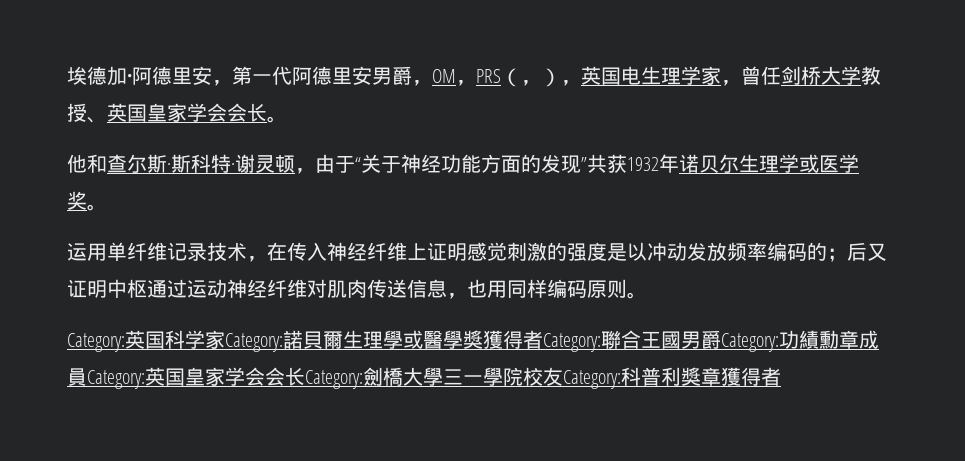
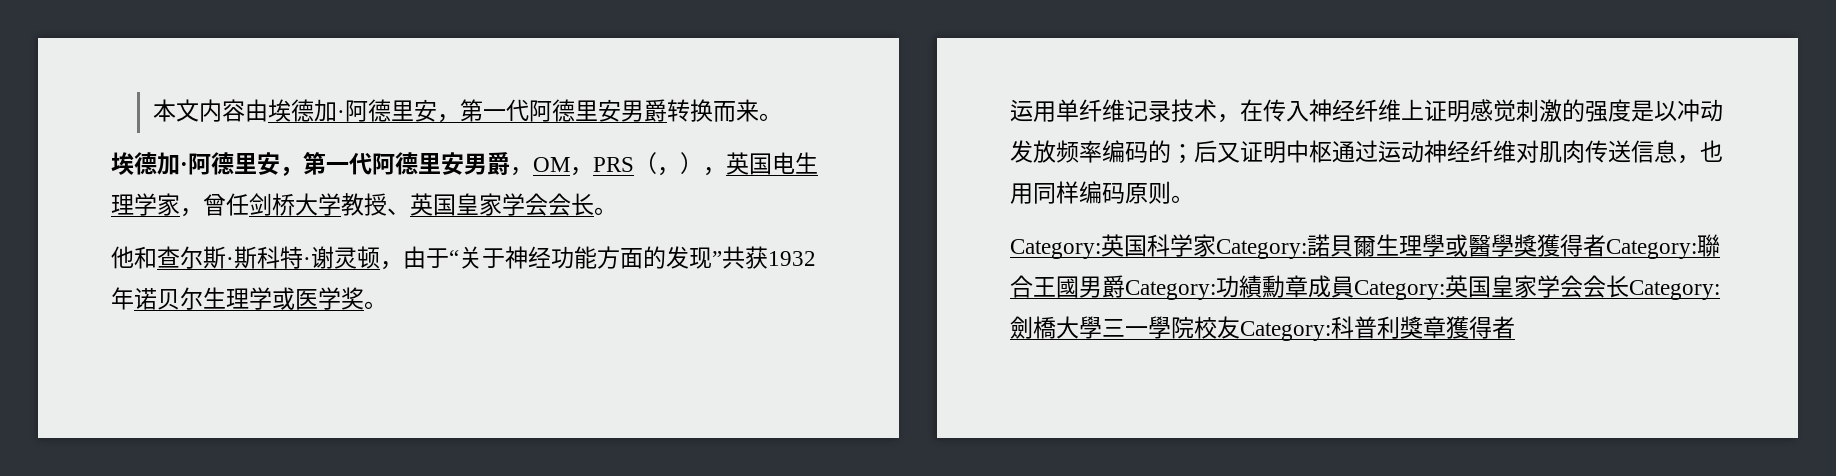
+ 本文内容由埃德加·阿德里安，第一代阿德里安男爵转换而来。

